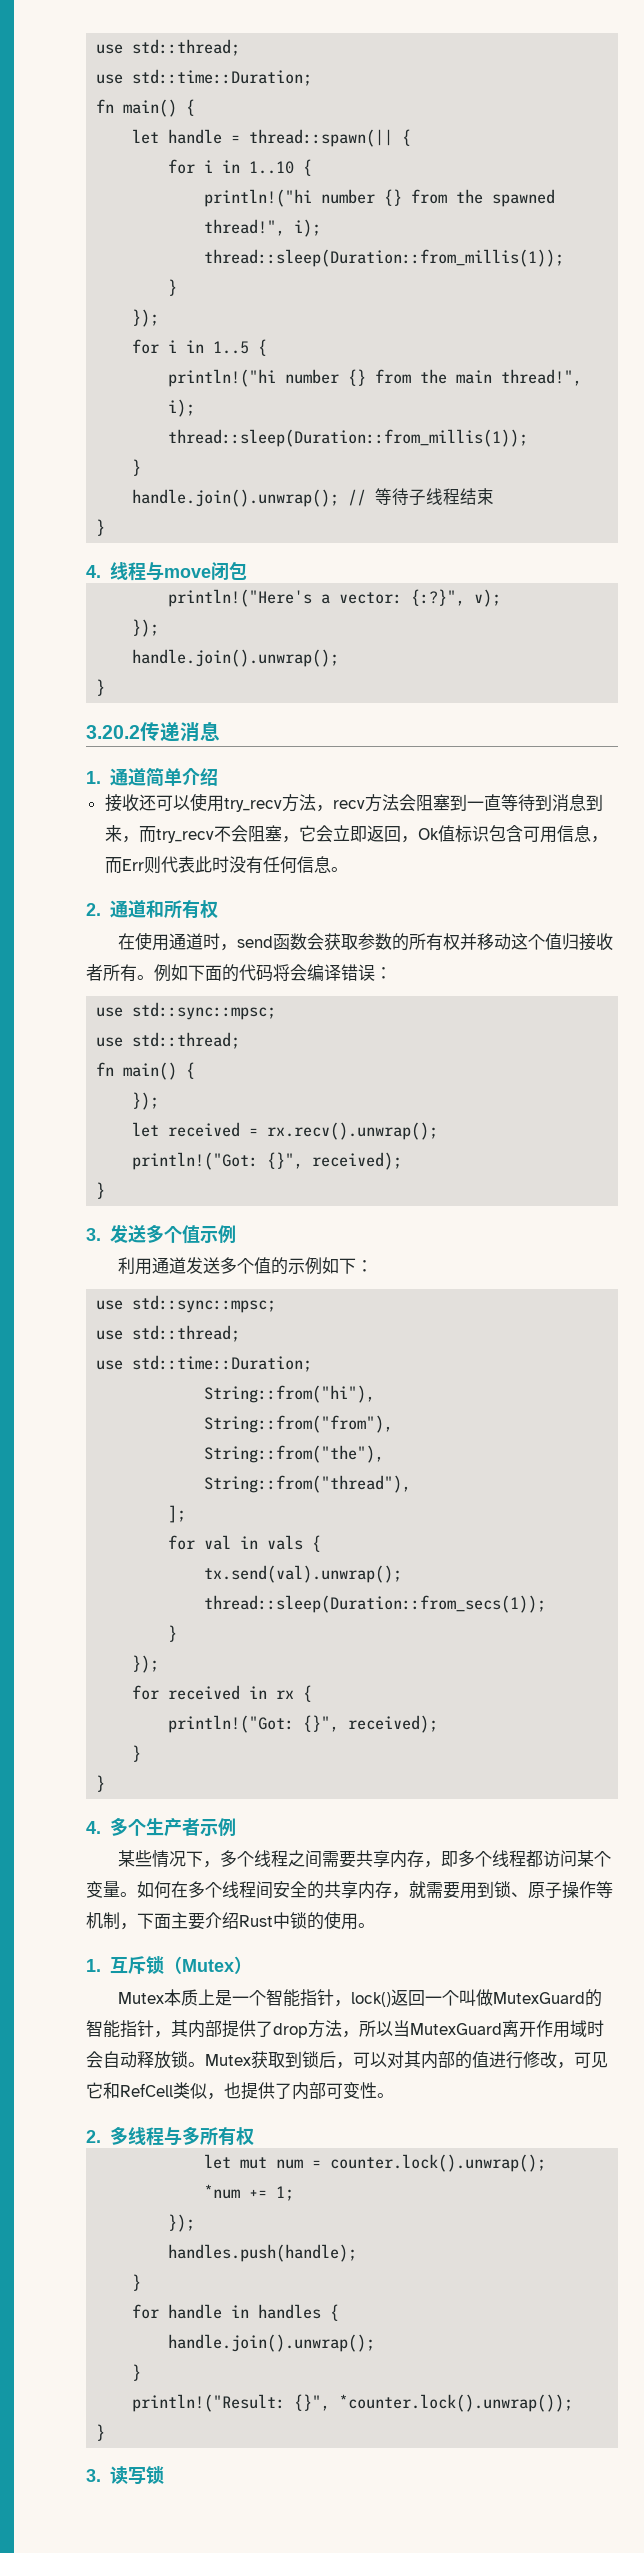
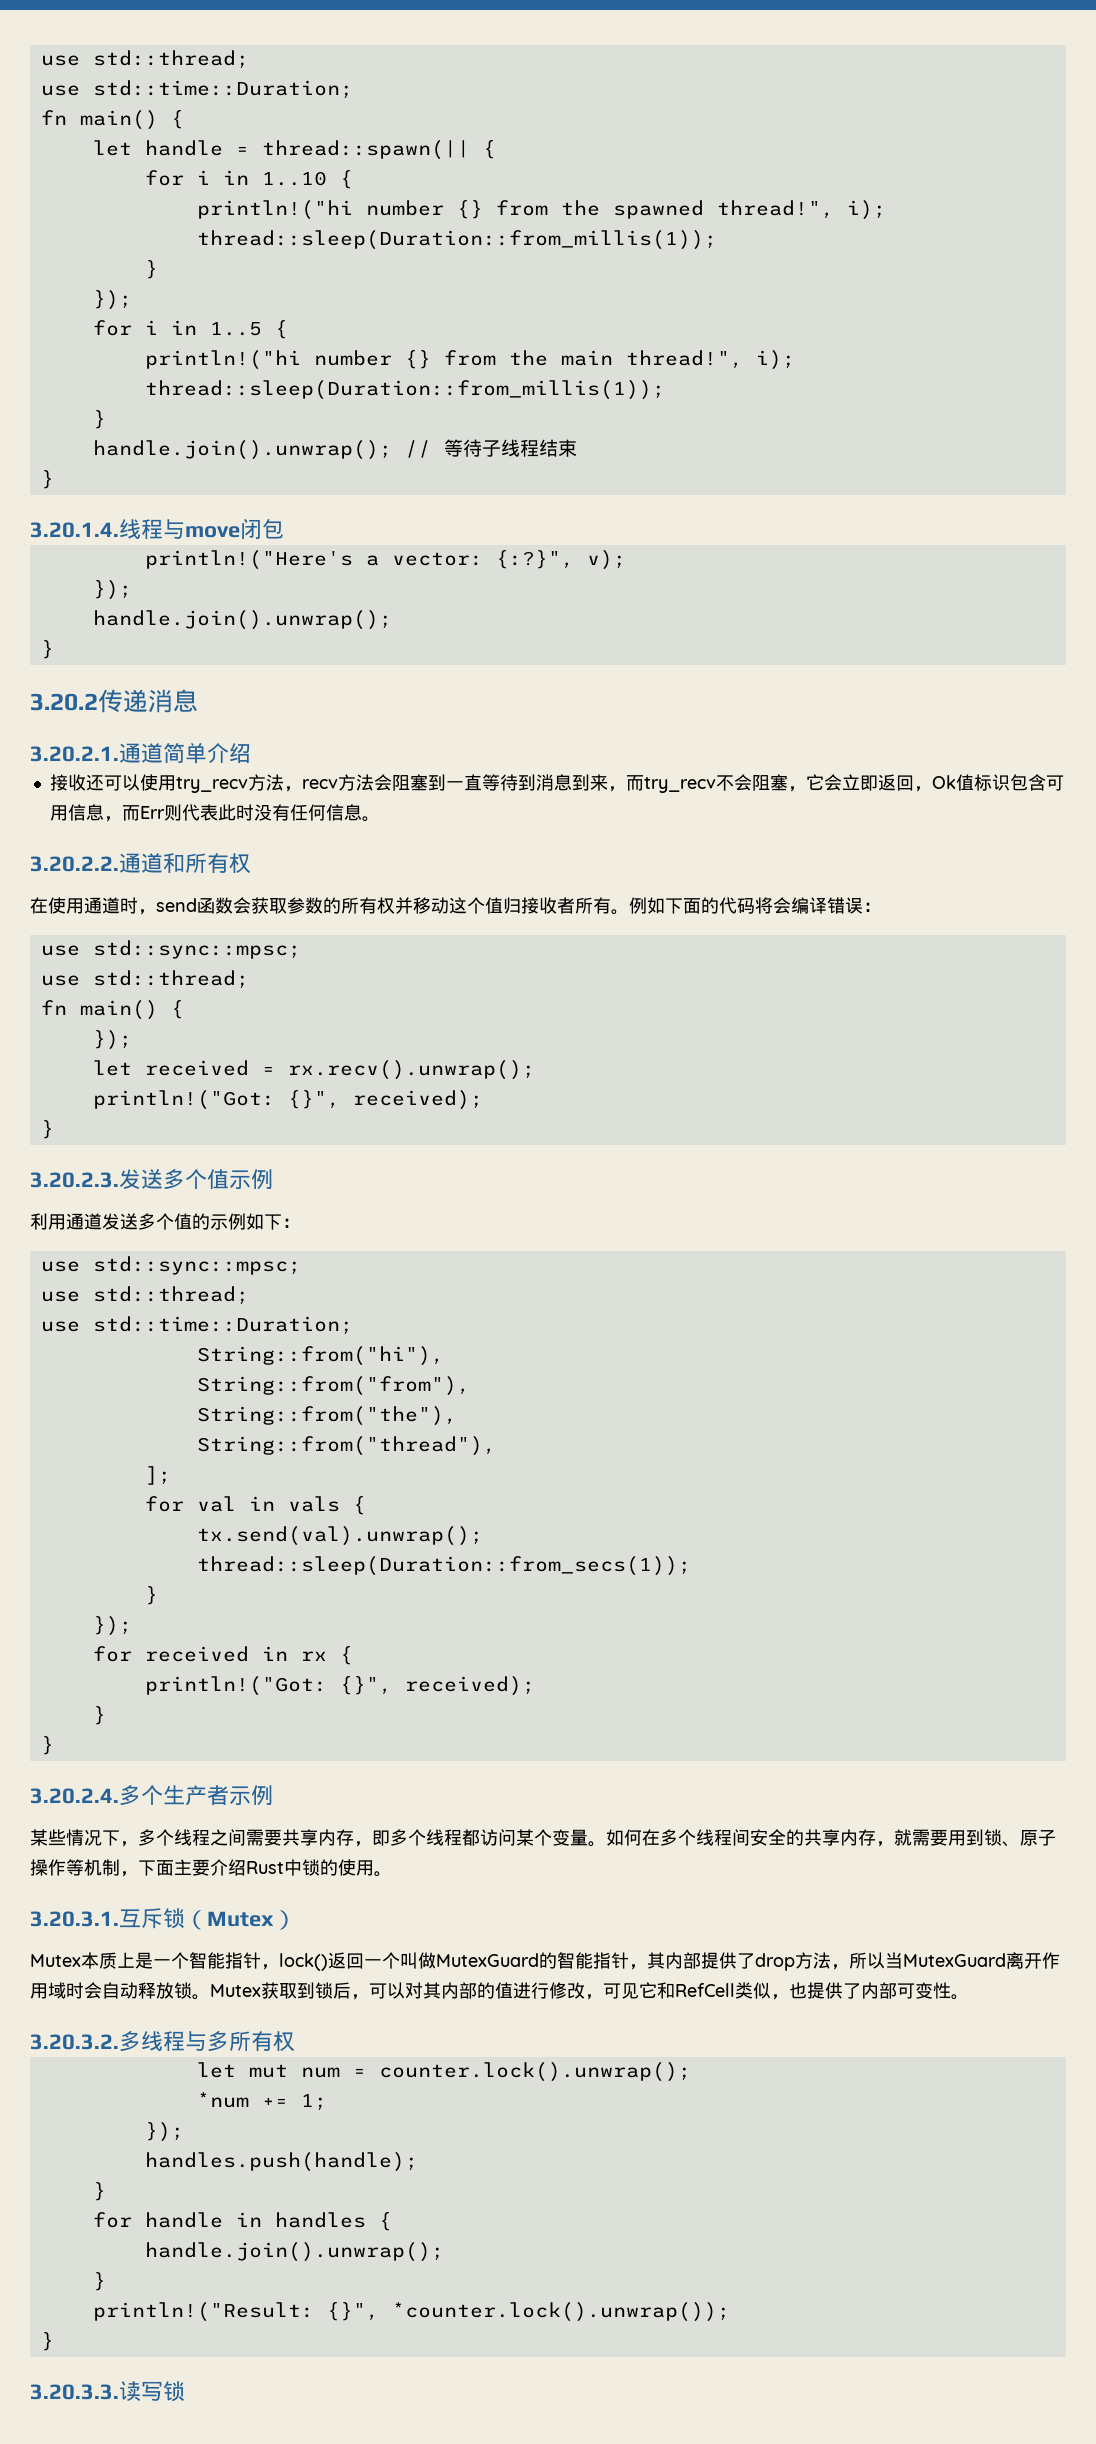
- 4.线程与move闭包
+ 3.20.1.4.线程与move闭包
- 1.通道简单介绍
+ 3.20.2.1.通道简单介绍
- 2.通道和所有权
+ 3.20.2.2.通道和所有权
- 3.发送多个值示例
+ 3.20.2.3.发送多个值示例
- 4.多个生产者示例
+ 3.20.2.4.多个生产者示例
- 1.互斥锁（Mutex）
+ 3.20.3.1.互斥锁（Mutex）
- 2.多线程与多所有权
+ 3.20.3.2.多线程与多所有权
- 3.读写锁
+ 3.20.3.3.读写锁

